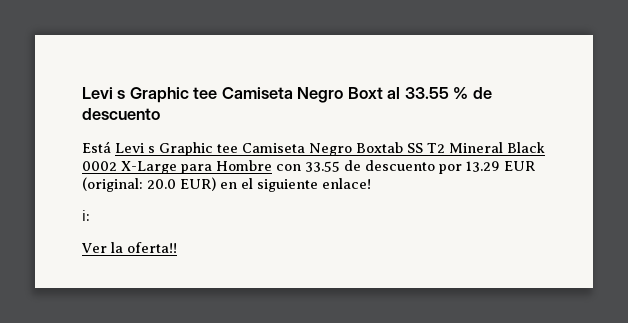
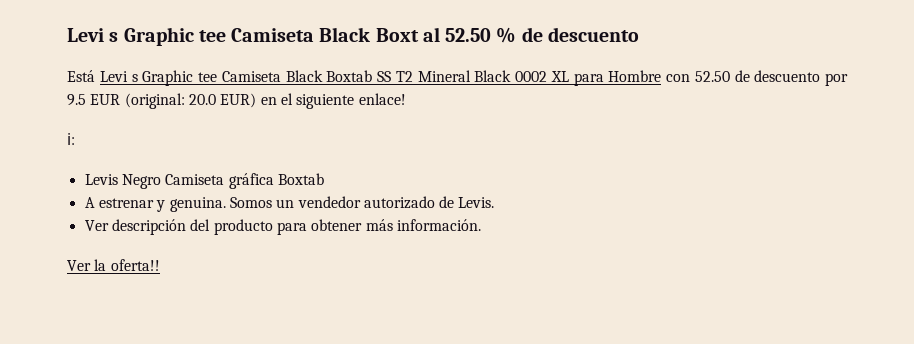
- Levi s Graphic tee Camiseta Negro Boxt al 33.55 % de descuento
+ Levi s Graphic tee Camiseta Black Boxt al 52.50 % de descuento
- Está Levi s Graphic tee Camiseta Negro Boxtab SS T2 Mineral Black 0002 X-Large para Hombre con 33.55 de descuento por 13.29 EUR (original: 20.0 EUR) en el siguiente enlace!
+ Está Levi s Graphic tee Camiseta Black Boxtab SS T2 Mineral Black 0002 XL para Hombre con 52.50 de descuento por 9.5 EUR (original: 20.0 EUR) en el siguiente enlace!
+ Levis Negro Camiseta gráfica Boxtab
+ A estrenar y genuina. Somos un vendedor autorizado de Levis.
+ Ver descripción del producto para obtener más información.

